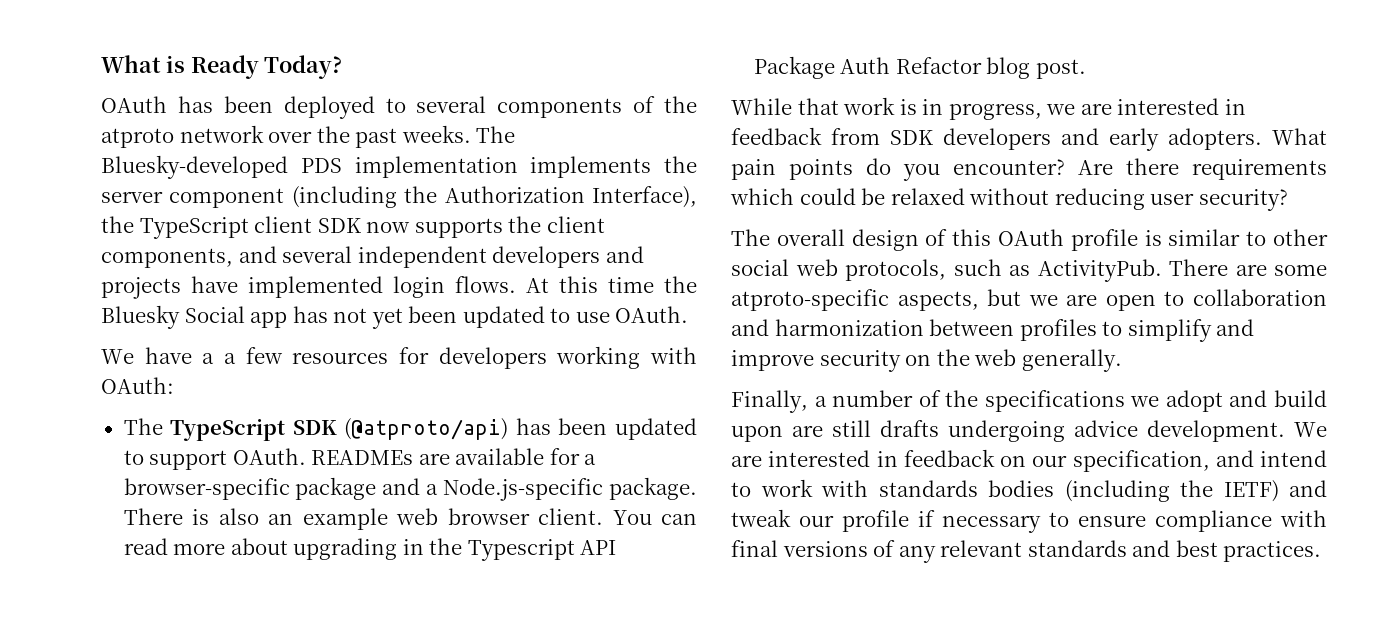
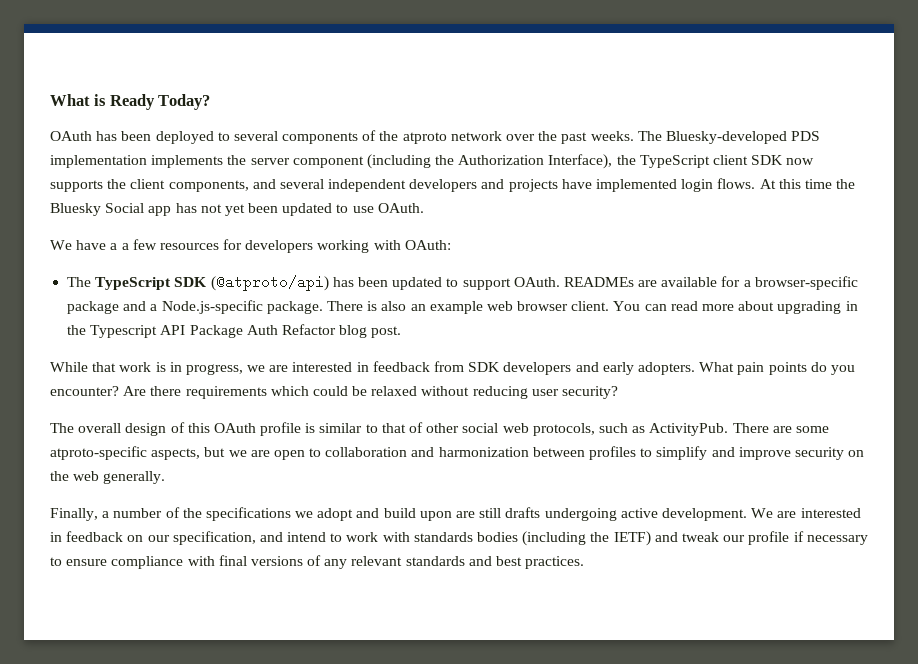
- The overall design of this OAuth profile is similar to other social web protocols, such as ActivityPub.
+ The overall design of this OAuth profile is similar to that of other social web protocols, such as ActivityPub.
- Finally, a number of the specifications we adopt and build upon are still drafts undergoing advice development.
+ Finally, a number of the specifications we adopt and build upon are still drafts undergoing active development.

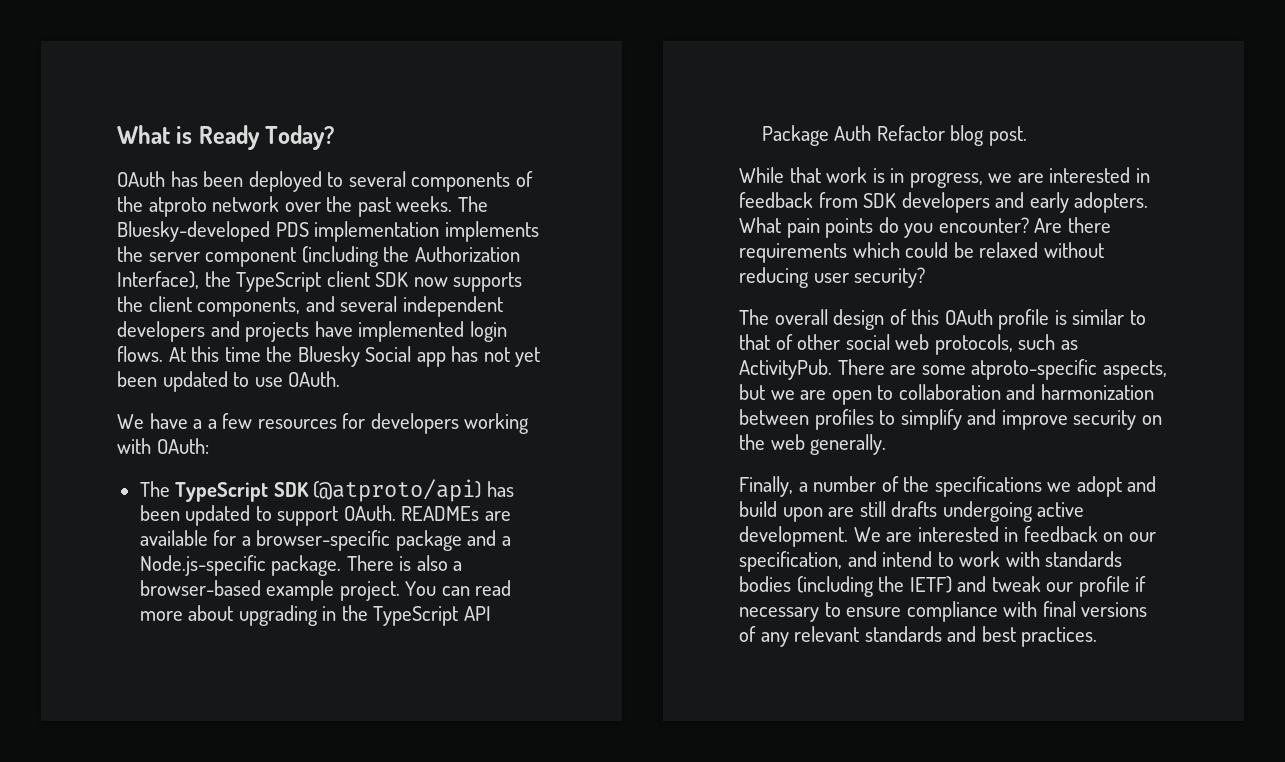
- There is also an example web browser client.
+ There is also a browser-based example project.
- You can read more about upgrading in the Typescript API Package Auth Refactor blog post.
+ You can read more about upgrading in the TypeScript API Package Auth Refactor blog post.

